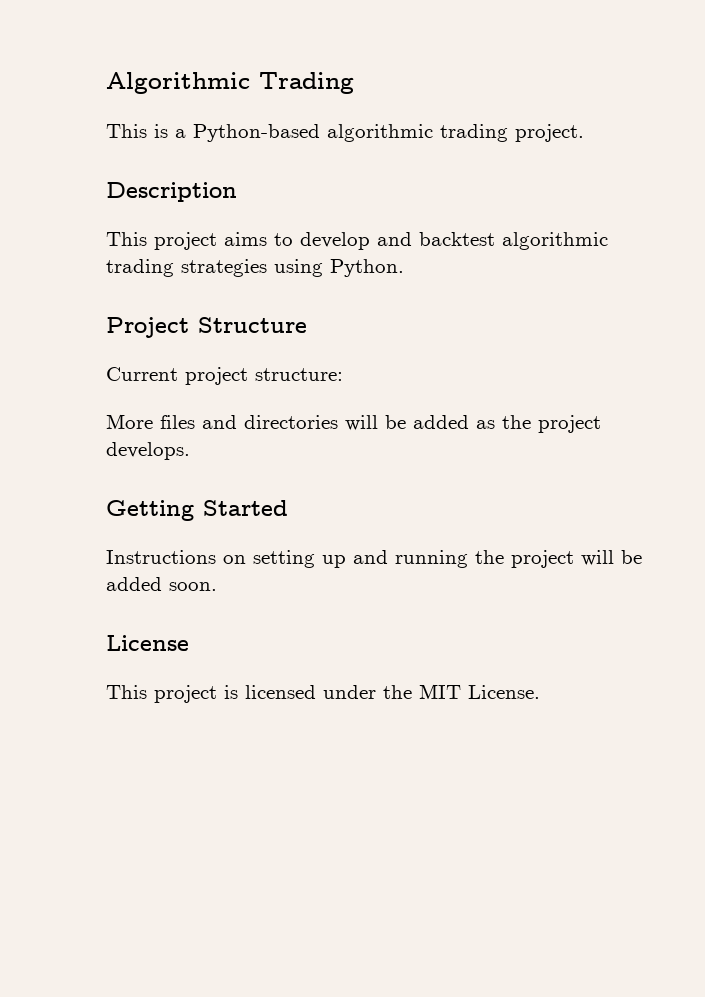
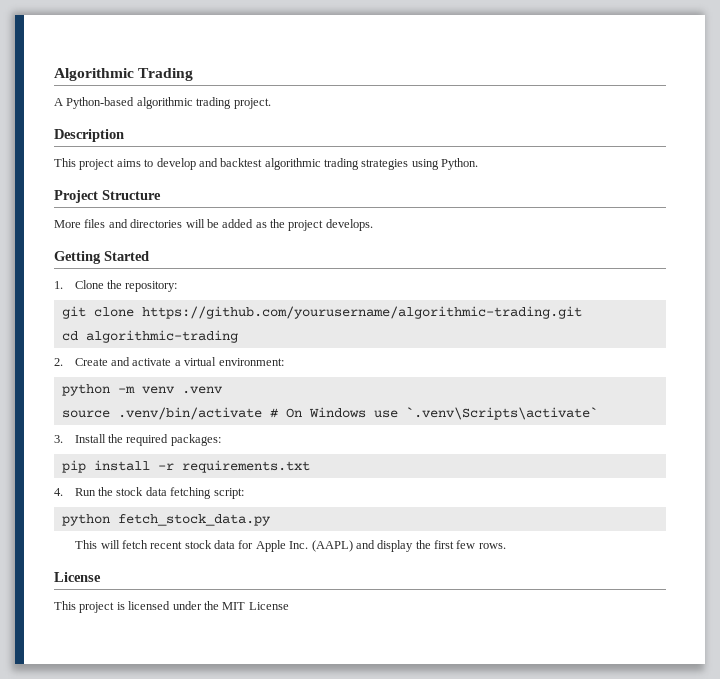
- This is a Python-based algorithmic trading project.
+ A Python-based algorithmic trading project.
- Current project structure:
- Instructions on setting up and running the project will be added soon.
+ 1. Clone the repository:
+ git clone https://github.com/yourusername/algorithmic-trading.git
+ cd algorithmic-trading
+ 2. Create and activate a virtual environment:
+ python -m venv .venv
+ source .venv/bin/activate # On Windows use `.venv\Scripts\activate`
+ 3. Install the required packages:
+ pip install -r requirements.txt
+ 4. Run the stock data fetching script:
+ python fetch_stock_data.py
+ This will fetch recent stock data for Apple Inc. (AAPL) and display the first few rows.
- This project is licensed under the MIT License.
+ This project is licensed under the MIT License

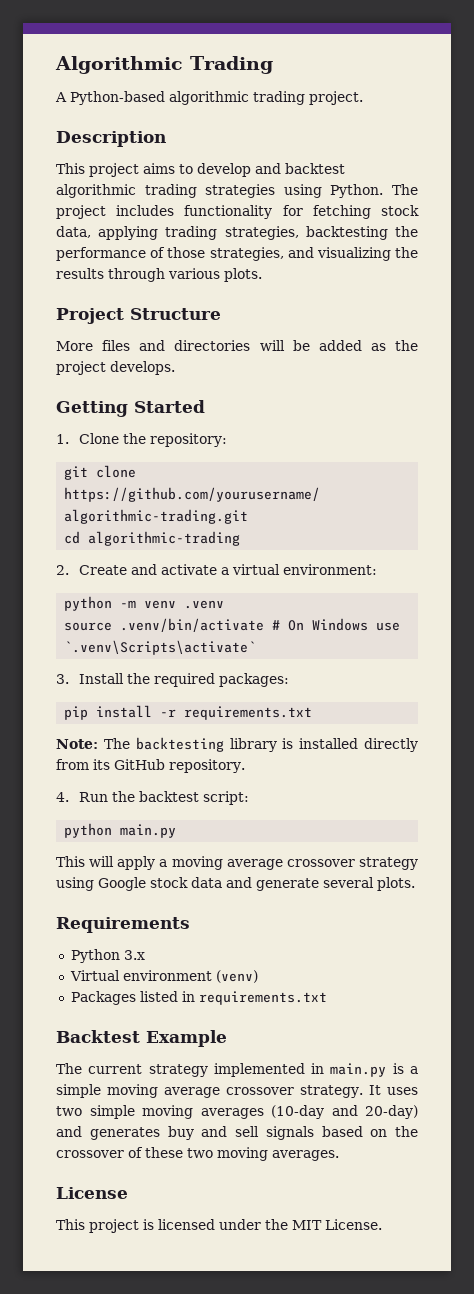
+ The project includes functionality for fetching stock data, applying trading strategies, backtesting the performance of those strategies, and visualizing the results through various plots.
+ Note: The backtesting library is installed directly from its GitHub repository.
- 4. Run the stock data fetching script:
+ 4. Run the backtest script:
- python fetch_stock_data.py
+ python main.py
- This will fetch recent stock data for Apple Inc. (AAPL) and display the first few rows.
+ This will apply a moving average crossover strategy using Google stock data and generate several plots.
+ Requirements
+ Python 3.x
+ Virtual environment (venv)
+ Packages listed in requirements.txt
+ Backtest Example
+ The current strategy implemented in main.py is a simple moving average crossover strategy. It uses two simple moving averages (10-day and 20-day) and generates buy and sell signals based on the crossover of these two moving averages.
- This project is licensed under the MIT License
+ This project is licensed under the MIT License.

